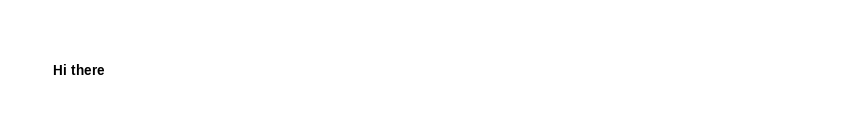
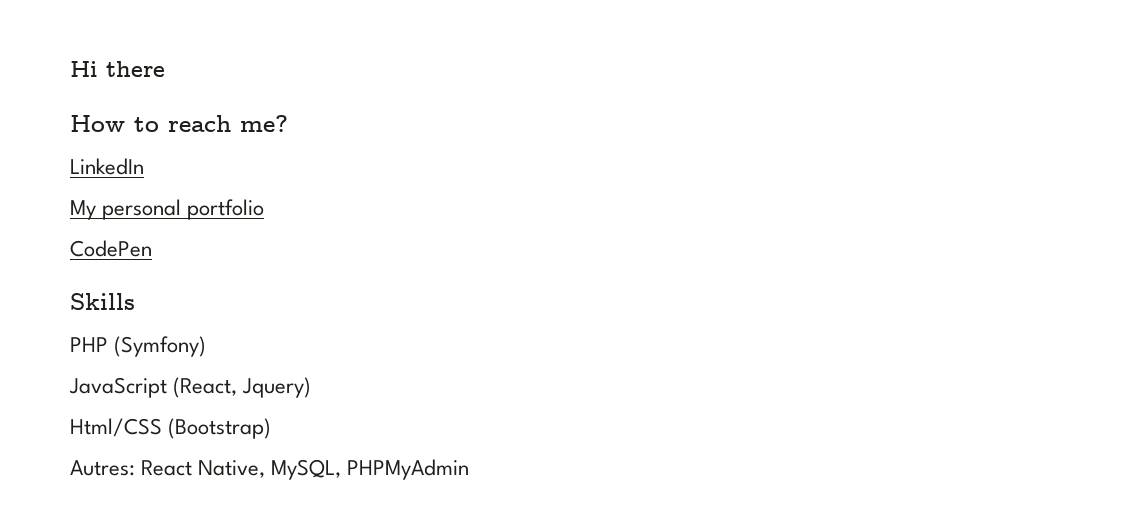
+ How to reach me?
+ LinkedIn
+ My personal portfolio
+ CodePen
+ Skills
+ PHP (Symfony)
+ JavaScript (React, Jquery)
+ Html/CSS (Bootstrap)
+ Autres: React Native, MySQL, PHPMyAdmin

